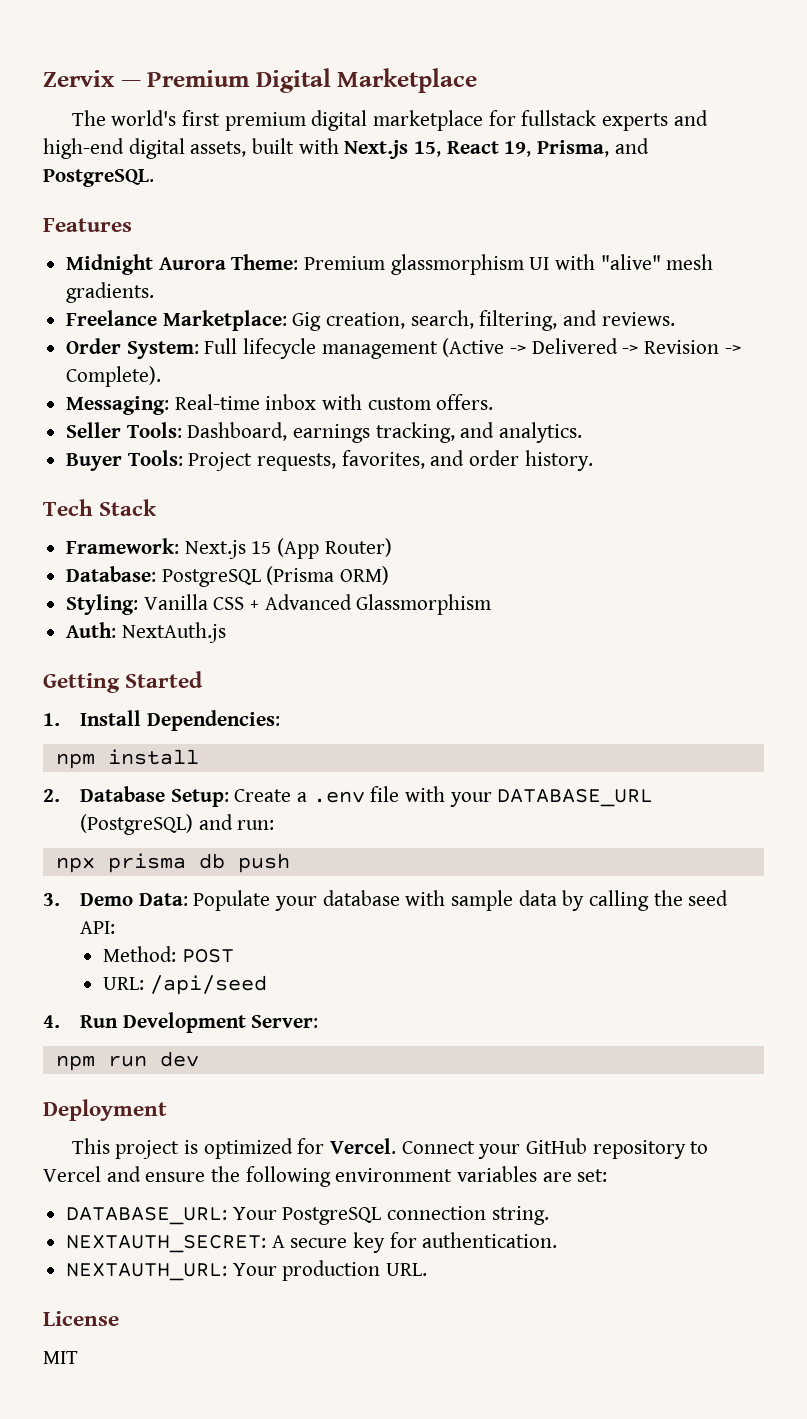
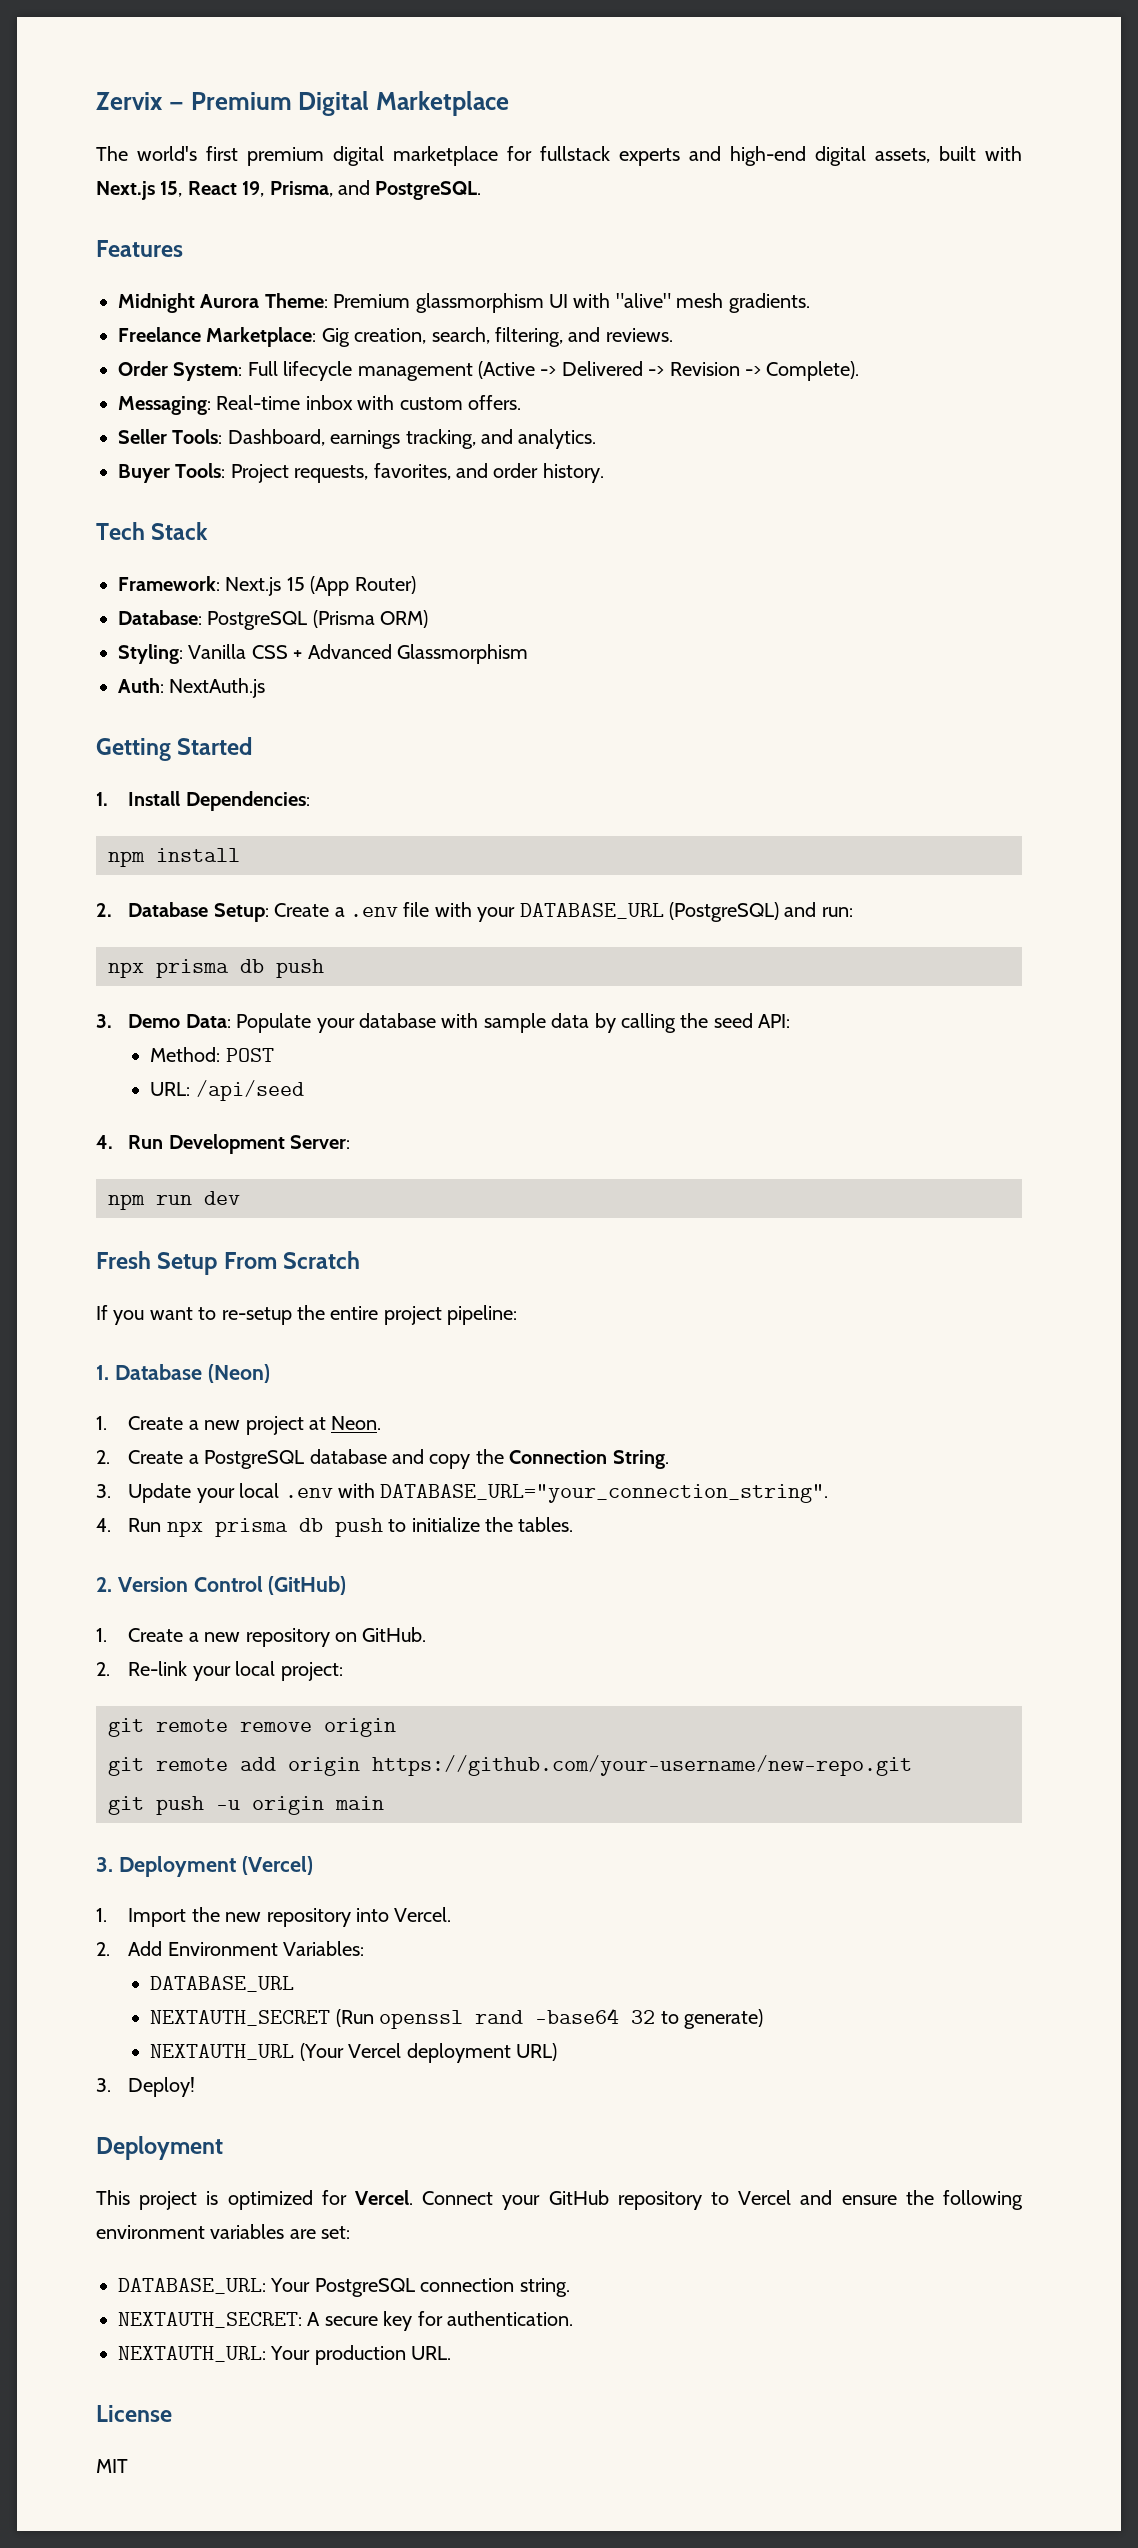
+ Fresh Setup From Scratch
+ If you want to re-setup the entire project pipeline:
+ 1. Database (Neon)
+ 1. Create a new project at Neon.
+ 2. Create a PostgreSQL database and copy the Connection String.
+ 3. Update your local .env with DATABASE_URL="your_connection_string".
+ 4. Run npx prisma db push to initialize the tables.
+ 2. Version Control (GitHub)
+ 1. Create a new repository on GitHub.
+ 2. Re-link your local project:
+ git remote remove origin
+ git remote add origin https://github.com/your-username/new-repo.git
+ git push -u origin main
+ 3. Deployment (Vercel)
+ 1. Import the new repository into Vercel.
+ 2. Add Environment Variables:
+ DATABASE_URL
+ NEXTAUTH_SECRET (Run openssl rand -base64 32 to generate)
+ NEXTAUTH_URL (Your Vercel deployment URL)
+ 3. Deploy!

